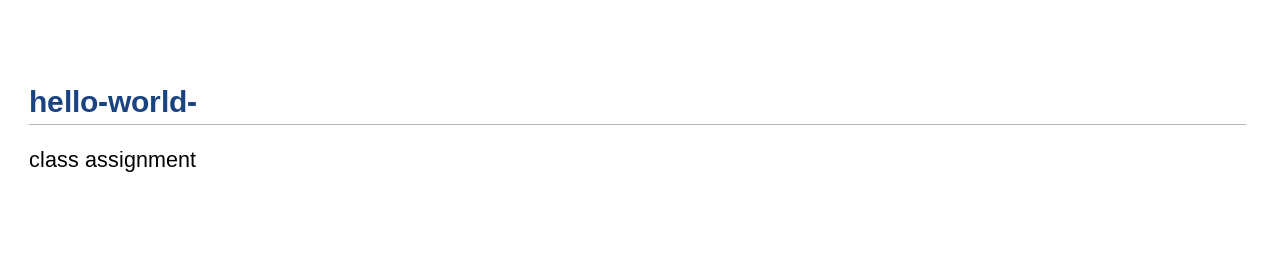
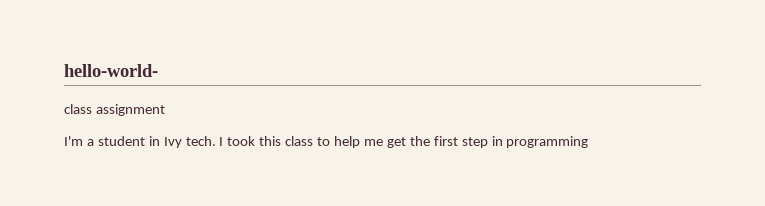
+ I'm a student in Ivy tech. I took this class to help me get the first step in programming

